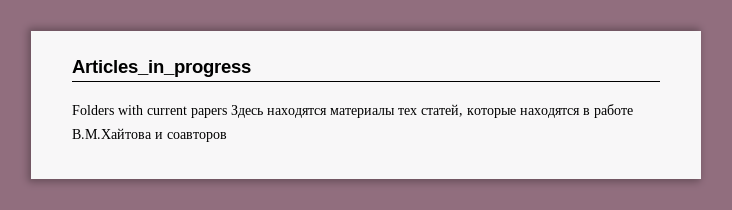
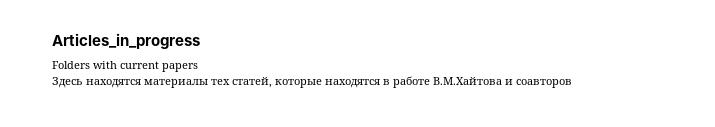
- Folders with current papers Здесь находятся материалы тех статей, которые находятся в работе В.М.Хайтова и соавторов
+ Folders with current papers
+ Здесь находятся материалы тех статей, которые находятся в работе В.М.Хайтова и соавторов

